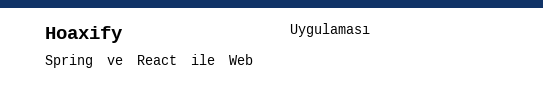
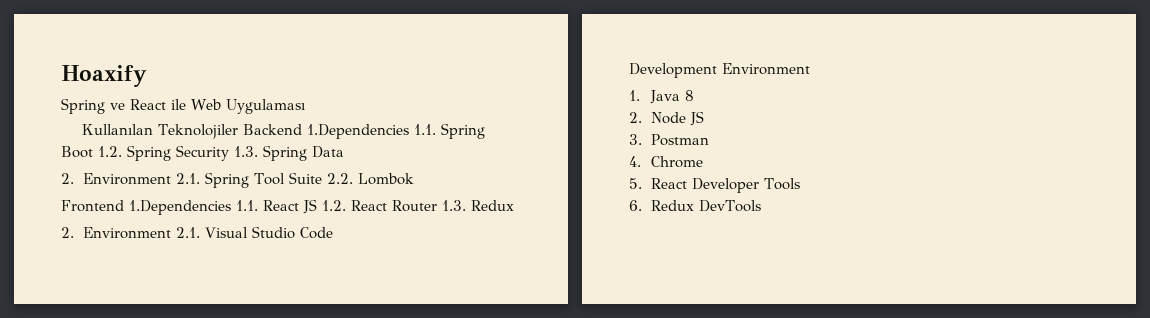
+ Kullanılan Teknolojiler Backend 1.Dependencies 1.1. Spring Boot 1.2. Spring Security 1.3. Spring Data
+ 2. Environment 2.1. Spring Tool Suite 2.2. Lombok
+ Frontend 1.Dependencies 1.1. React JS 1.2. React Router 1.3. Redux
+ 2. Environment 2.1. Visual Studio Code
+ Development Environment
+ 1. Java 8
+ 2. Node JS
+ 3. Postman
+ 4. Chrome
+ 5. React Developer Tools
+ 6. Redux DevTools

